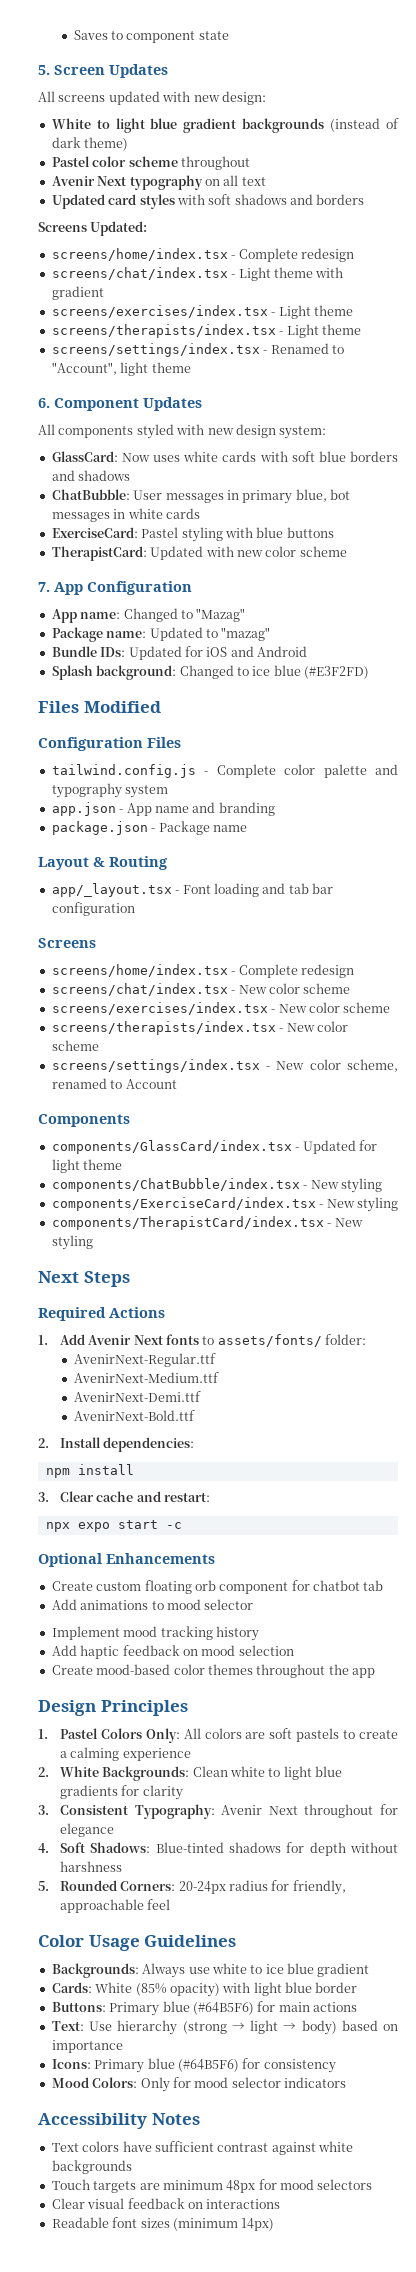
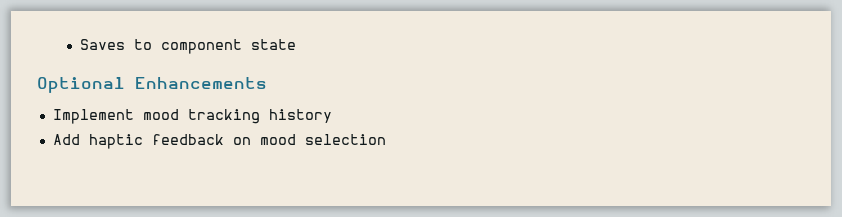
- 5. Screen Updates
- All screens updated with new design:
- White to light blue gradient backgrounds (instead of dark theme)
- Pastel color scheme throughout
- Avenir Next typography on all text
- Updated card styles with soft shadows and borders
- Screens Updated:
- screens/home/index.tsx - Complete redesign
- screens/chat/index.tsx - Light theme with gradient
- screens/exercises/index.tsx - Light theme
- screens/therapists/index.tsx - Light theme
- screens/settings/index.tsx - Renamed to "Account", light theme
- 6. Component Updates
- All components styled with new design system:
- GlassCard: Now uses white cards with soft blue borders and shadows
- ChatBubble: User messages in primary blue, bot messages in white cards
- ExerciseCard: Pastel styling with blue buttons
- TherapistCard: Updated with new color scheme
- 7. App Configuration
- App name: Changed to "Mazag"
- Package name: Updated to "mazag"
- Bundle IDs: Updated for iOS and Android
- Splash background: Changed to ice blue (#E3F2FD)
- Files Modified
- Configuration Files
- tailwind.config.js - Complete color palette and typography system
- app.json - App name and branding
- package.json - Package name
- Layout & Routing
- app/_layout.tsx - Font loading and tab bar configuration
- Screens
- screens/home/index.tsx - Complete redesign
- screens/chat/index.tsx - New color scheme
- screens/exercises/index.tsx - New color scheme
- screens/therapists/index.tsx - New color scheme
- screens/settings/index.tsx - New color scheme, renamed to Account
- Components
- components/GlassCard/index.tsx - Updated for light theme
- components/ChatBubble/index.tsx - New styling
- components/ExerciseCard/index.tsx - New styling
- components/TherapistCard/index.tsx - New styling
- Next Steps
- Required Actions
- 1. Add Avenir Next fonts to assets/fonts/ folder:
- AvenirNext-Regular.ttf
- AvenirNext-Medium.ttf
- AvenirNext-Demi.ttf
- AvenirNext-Bold.ttf
- 2. Install dependencies:
- npm install
- 3. Clear cache and restart:
- npx expo start -c
  Optional Enhancements
- Create custom floating orb component for chatbot tab
- Add animations to mood selector
- Create mood-based color themes throughout the app
- Design Principles
- 1. Pastel Colors Only: All colors are soft pastels to create a calming experience
- 2. White Backgrounds: Clean white to light blue gradients for clarity
- 3. Consistent Typography: Avenir Next throughout for elegance
- 4. Soft Shadows: Blue-tinted shadows for depth without harshness
- 5. Rounded Corners: 20-24px radius for friendly, approachable feel
- Color Usage Guidelines
- Backgrounds: Always use white to ice blue gradient
- Cards: White (85% opacity) with light blue border
- Buttons: Primary blue (#64B5F6) for main actions
- Text: Use hierarchy (strong → light → body) based on importance
- Icons: Primary blue (#64B5F6) for consistency
- Mood Colors: Only for mood selector indicators
- Accessibility Notes
- Text colors have sufficient contrast against white backgrounds
- Touch targets are minimum 48px for mood selectors
- Clear visual feedback on interactions
- Readable font sizes (minimum 14px)

